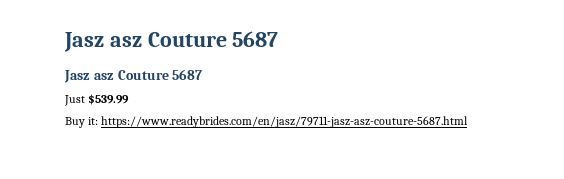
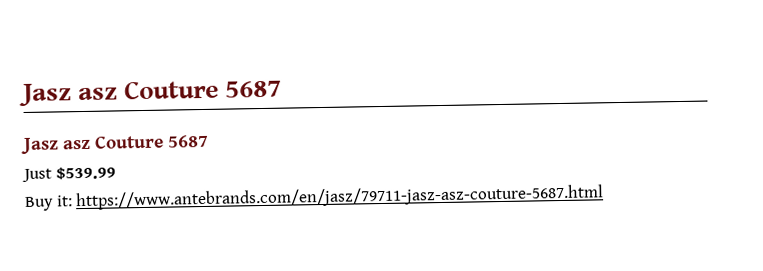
- Buy it: https://www.readybrides.com/en/jasz/79711-jasz-asz-couture-5687.html
+ Buy it: https://www.antebrands.com/en/jasz/79711-jasz-asz-couture-5687.html

